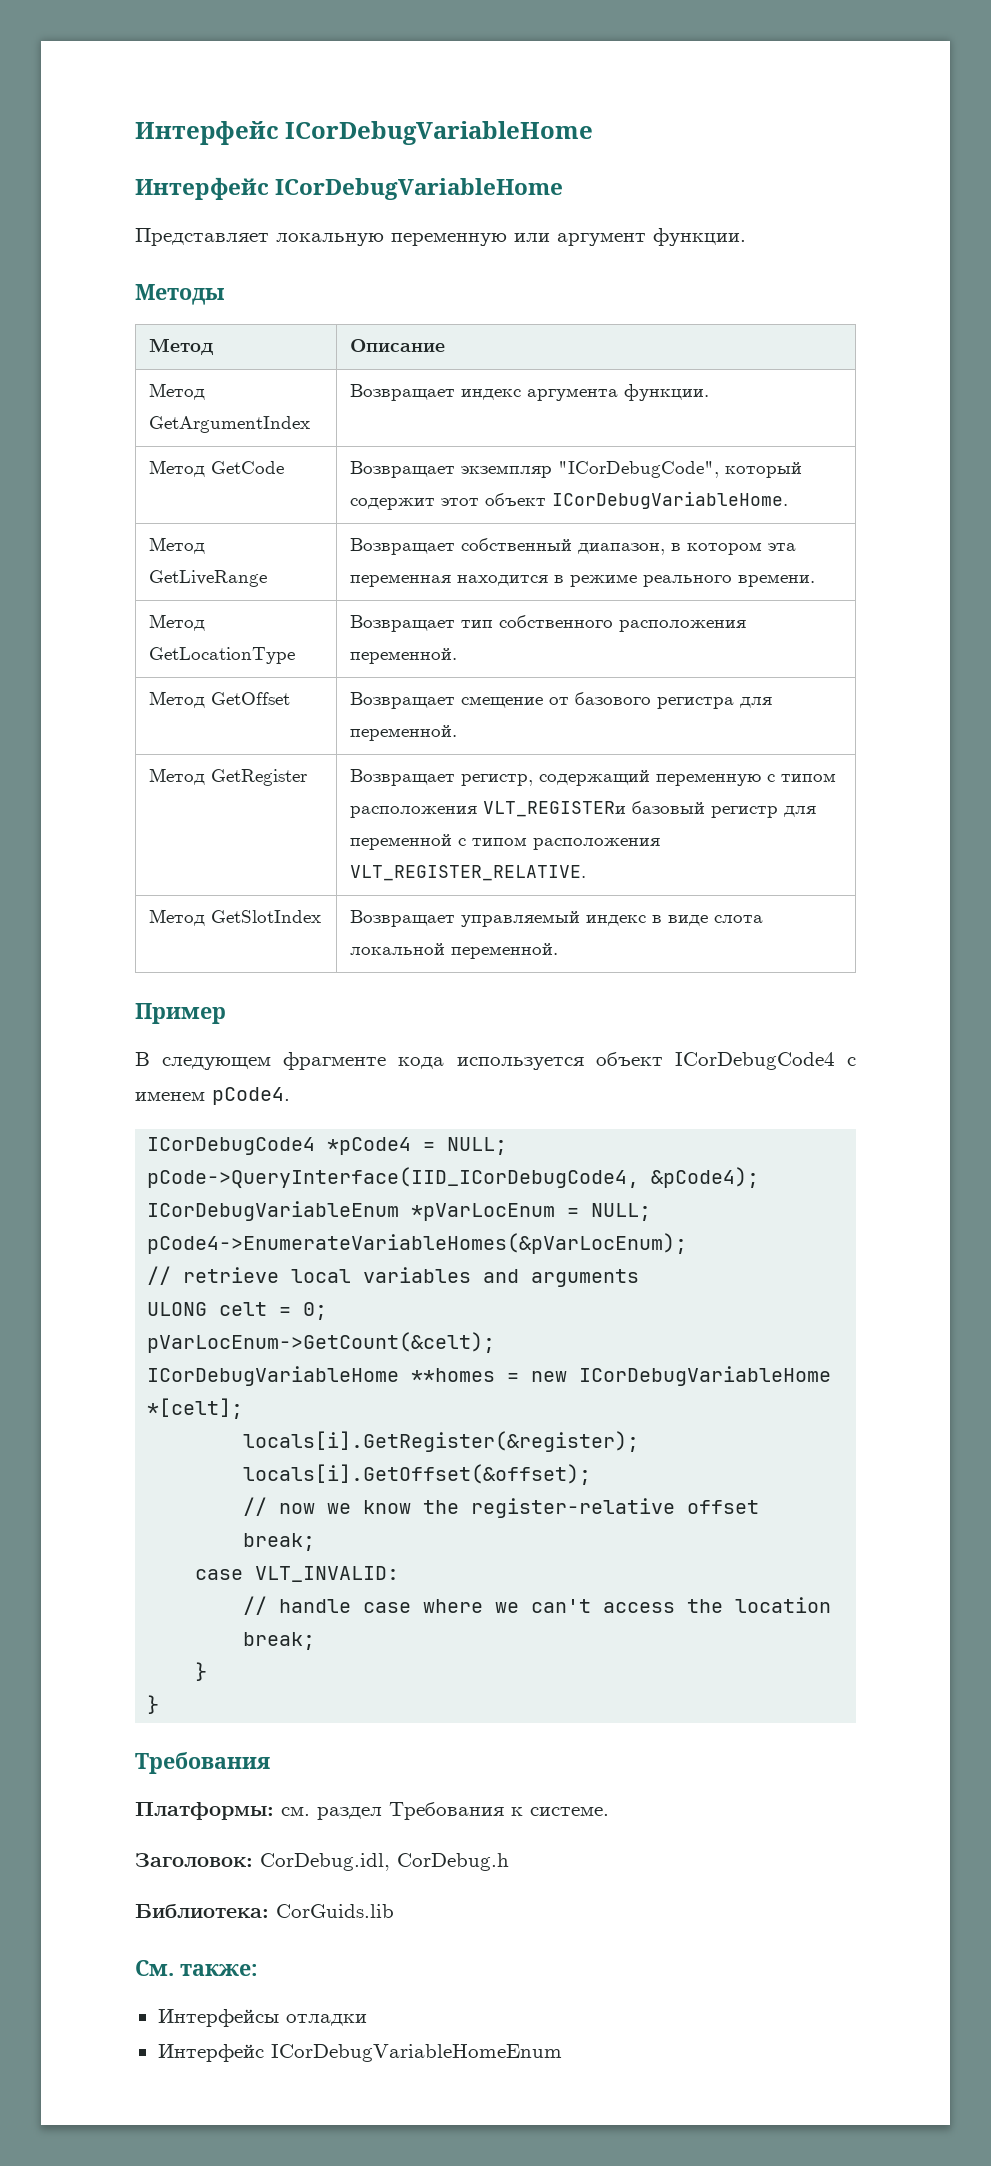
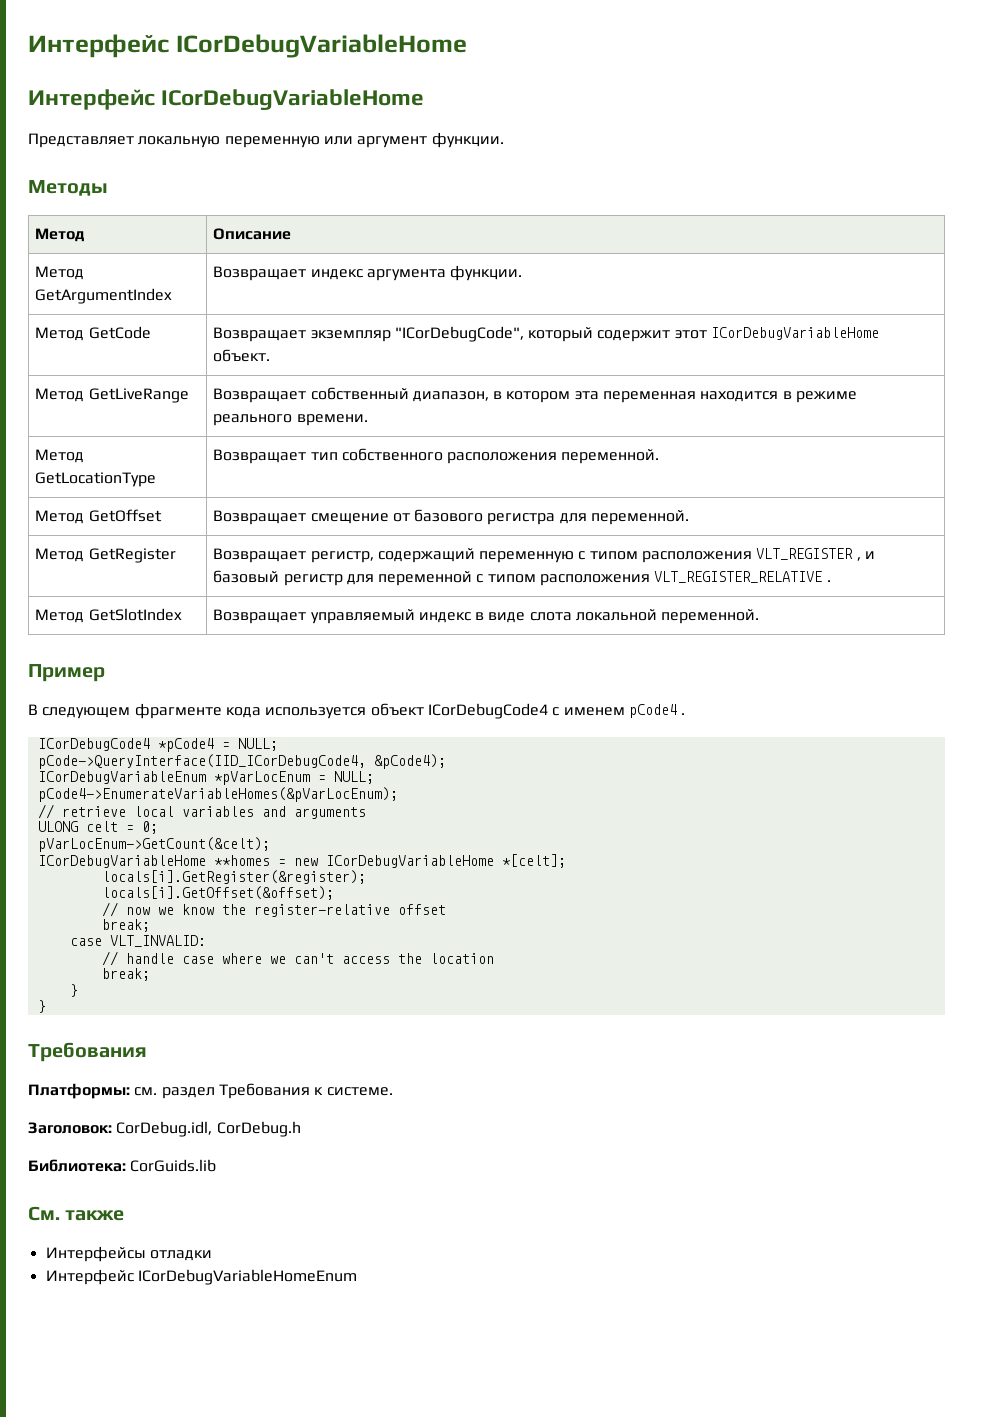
- Метод GetCode | Возвращает экземпляр "ICorDebugCode", который содержит этот объект ICorDebugVariableHome.
+ Метод GetCode | Возвращает экземпляр "ICorDebugCode", который содержит этот ICorDebugVariableHome объект.
- Метод GetRegister | Возвращает регистр, содержащий переменную с типом расположения VLT_REGISTERи базовый регистр для переменной с типом расположения VLT_REGISTER_RELATIVE.
+ Метод GetRegister | Возвращает регистр, содержащий переменную с типом расположения VLT_REGISTER , и базовый регистр для переменной с типом расположения VLT_REGISTER_RELATIVE .
- В следующем фрагменте кода используется объект ICorDebugCode4 с именем pCode4.
+ В следующем фрагменте кода используется объект ICorDebugCode4 с именем pCode4 .
- См. также:
+ См. также

